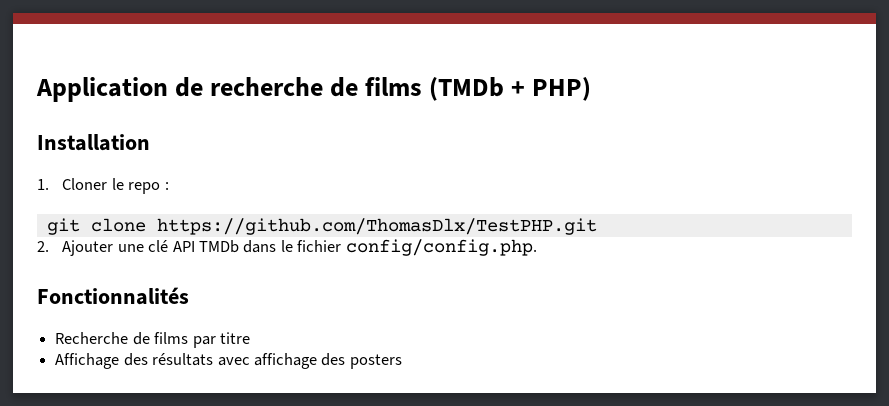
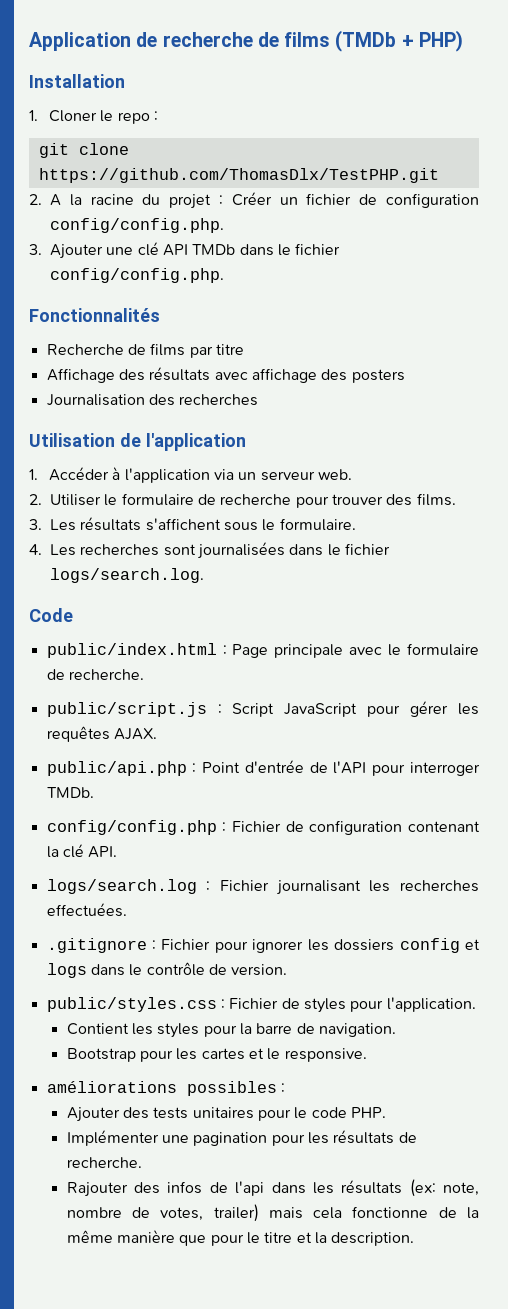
- 2. Ajouter une clé API TMDb dans le fichier config/config.php.
+ 2. A la racine du projet : Créer un fichier de configuration config/config.php.
+ 3. Ajouter une clé API TMDb dans le fichier config/config.php.
+ Journalisation des recherches
+ Utilisation de l'application
+ 1. Accéder à l'application via un serveur web.
+ 2. Utiliser le formulaire de recherche pour trouver des films.
+ 3. Les résultats s'affichent sous le formulaire.
+ 4. Les recherches sont journalisées dans le fichier logs/search.log.
+ Code
+ public/index.html : Page principale avec le formulaire de recherche.
+ public/script.js : Script JavaScript pour gérer les requêtes AJAX.
+ public/api.php : Point d'entrée de l'API pour interroger TMDb.
+ config/config.php : Fichier de configuration contenant la clé API.
+ logs/search.log : Fichier journalisant les recherches effectuées.
+ .gitignore : Fichier pour ignorer les dossiers config et logs dans le contrôle de version.
+ public/styles.css : Fichier de styles pour l'application.
+ Contient les styles pour la barre de navigation.
+ Bootstrap pour les cartes et le responsive.
+ améliorations possibles :
+ Ajouter des tests unitaires pour le code PHP.
+ Implémenter une pagination pour les résultats de recherche.
+ Rajouter des infos de l'api dans les résultats (ex: note, nombre de votes, trailer) mais cela fonctionne de la même manière que pour le titre et la description.

